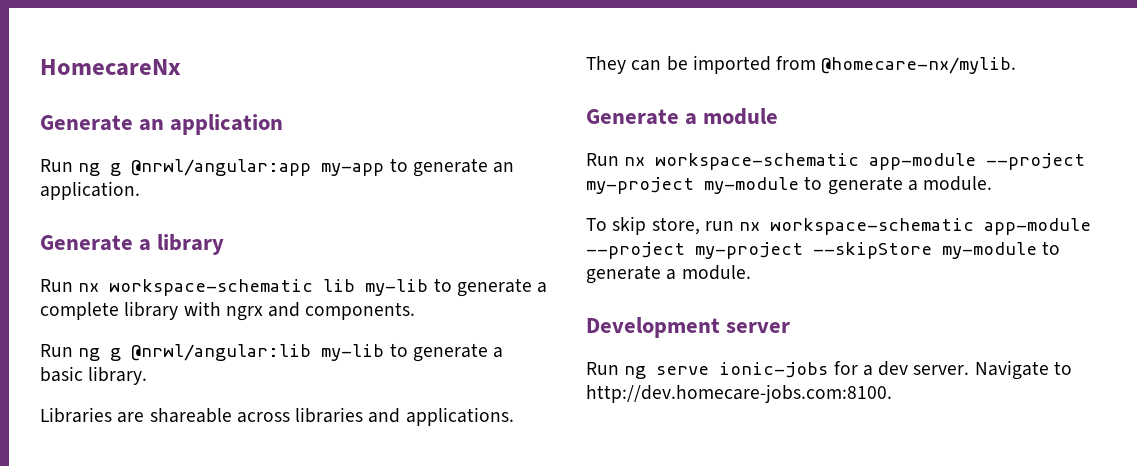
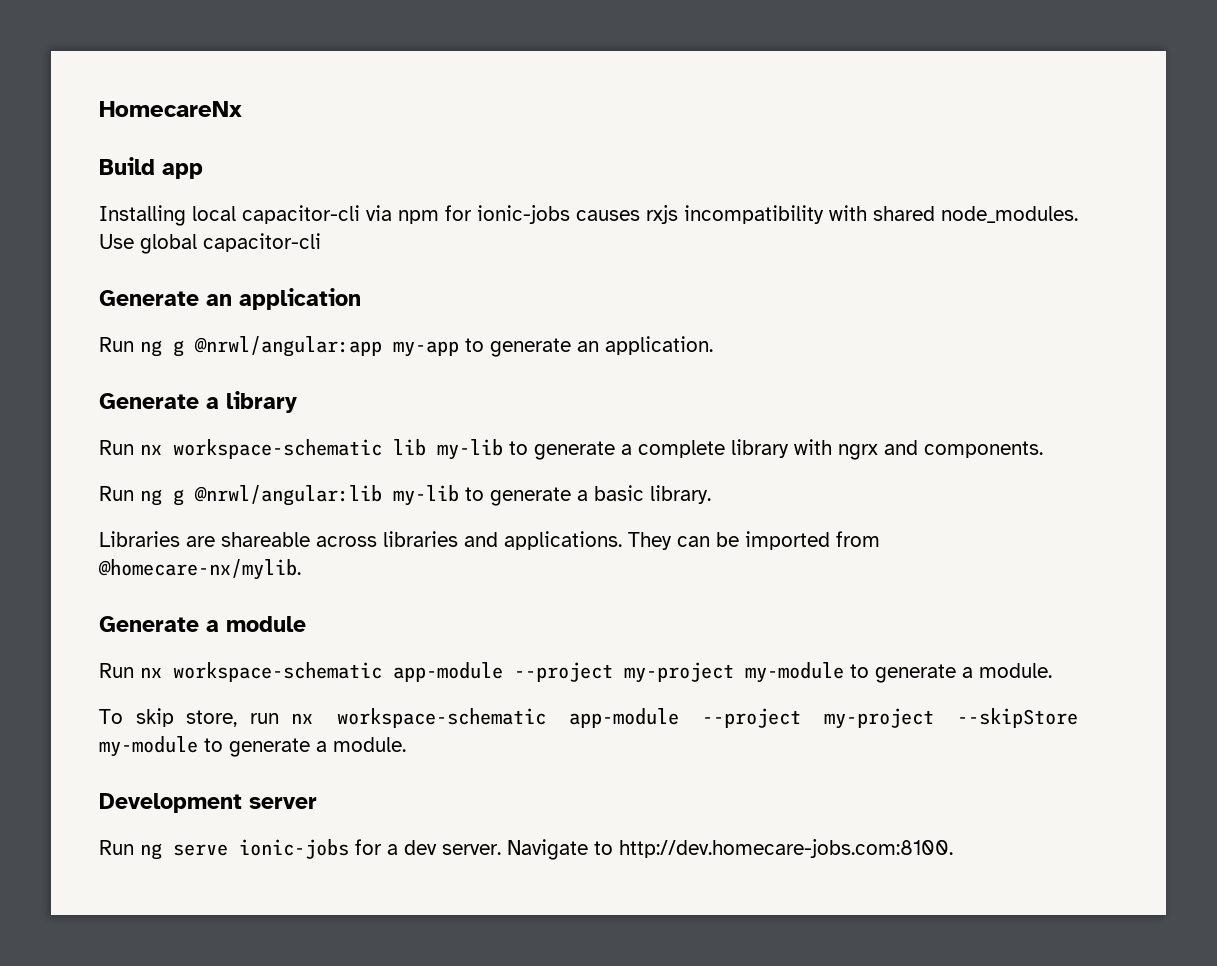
+ Build app
+ Installing local capacitor-cli via npm for ionic-jobs causes rxjs incompatibility with shared node_modules. Use global capacitor-cli

